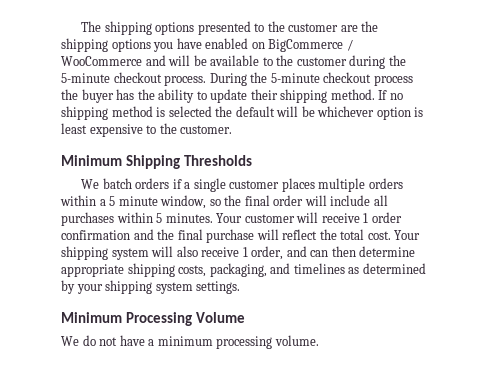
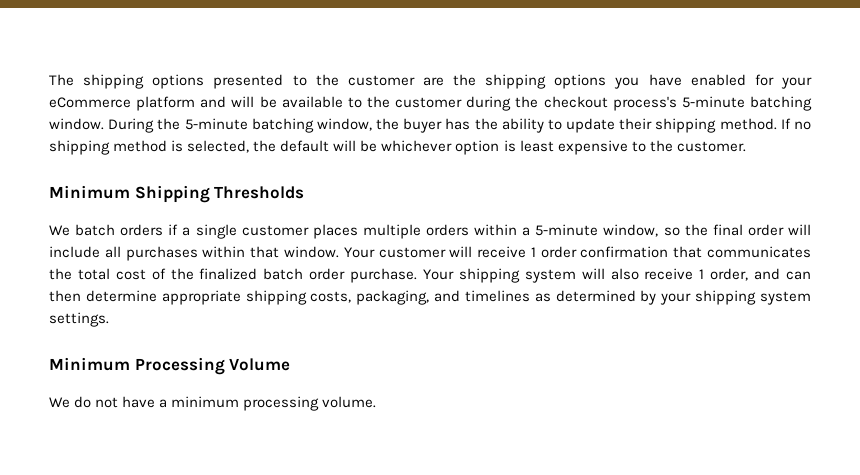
- The shipping options presented to the customer are the shipping options you have enabled on BigCommerce / WooCommerce and will be available to the customer during the 5-minute checkout process.
+ The shipping options presented to the customer are the shipping options you have enabled for your eCommerce platform and will be available to the customer during the checkout process's 5-minute batching window.
- During the 5-minute checkout process the buyer has the ability to update their shipping method.
+ During the 5-minute batching window, the buyer has the ability to update their shipping method.
- If no shipping method is selected the default will be whichever option is least expensive to the customer.
+ If no shipping method is selected, the default will be whichever option is least expensive to the customer.
- We batch orders if a single customer places multiple orders within a 5 minute window, so the final order will include all purchases within 5 minutes.
+ We batch orders if a single customer places multiple orders within a 5-minute window, so the final order will include all purchases within that window.
- Your customer will receive 1 order confirmation and the final purchase will reflect the total cost.
+ Your customer will receive 1 order confirmation that communicates the total cost of the finalized batch order purchase.

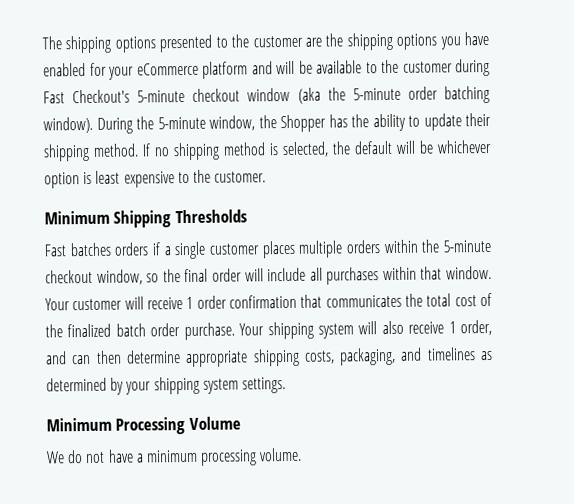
- The shipping options presented to the customer are the shipping options you have enabled for your eCommerce platform and will be available to the customer during the checkout process's 5-minute batching window.
+ The shipping options presented to the customer are the shipping options you have enabled for your eCommerce platform and will be available to the customer during Fast Checkout's 5-minute checkout window (aka the 5-minute order batching window).
- During the 5-minute batching window, the buyer has the ability to update their shipping method.
+ During the 5-minute window, the Shopper has the ability to update their shipping method.
- We batch orders if a single customer places multiple orders within a 5-minute window, so the final order will include all purchases within that window.
+ Fast batches orders if a single customer places multiple orders within the 5-minute checkout window, so the final order will include all purchases within that window.

